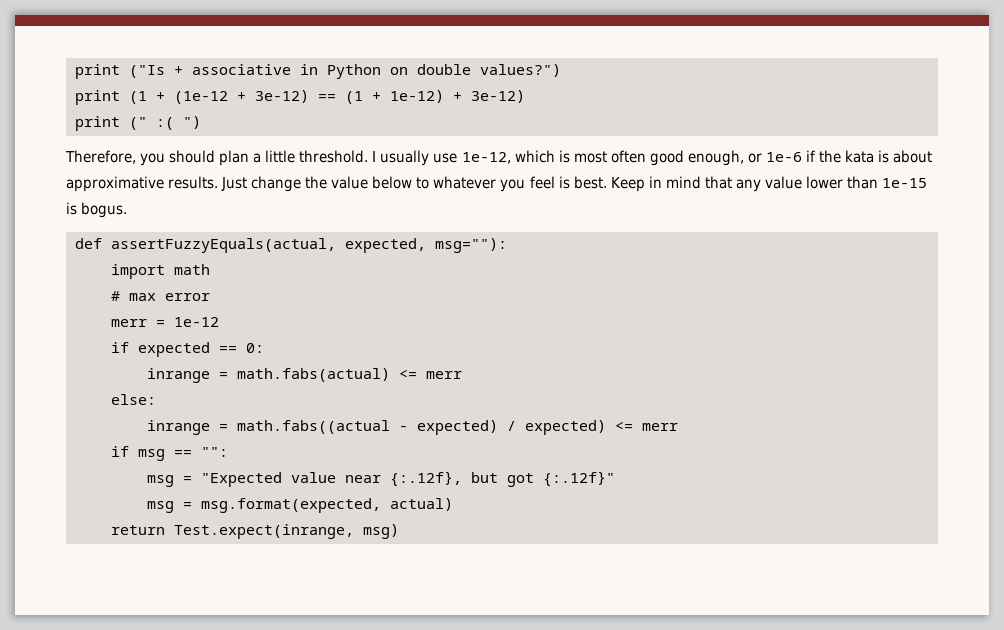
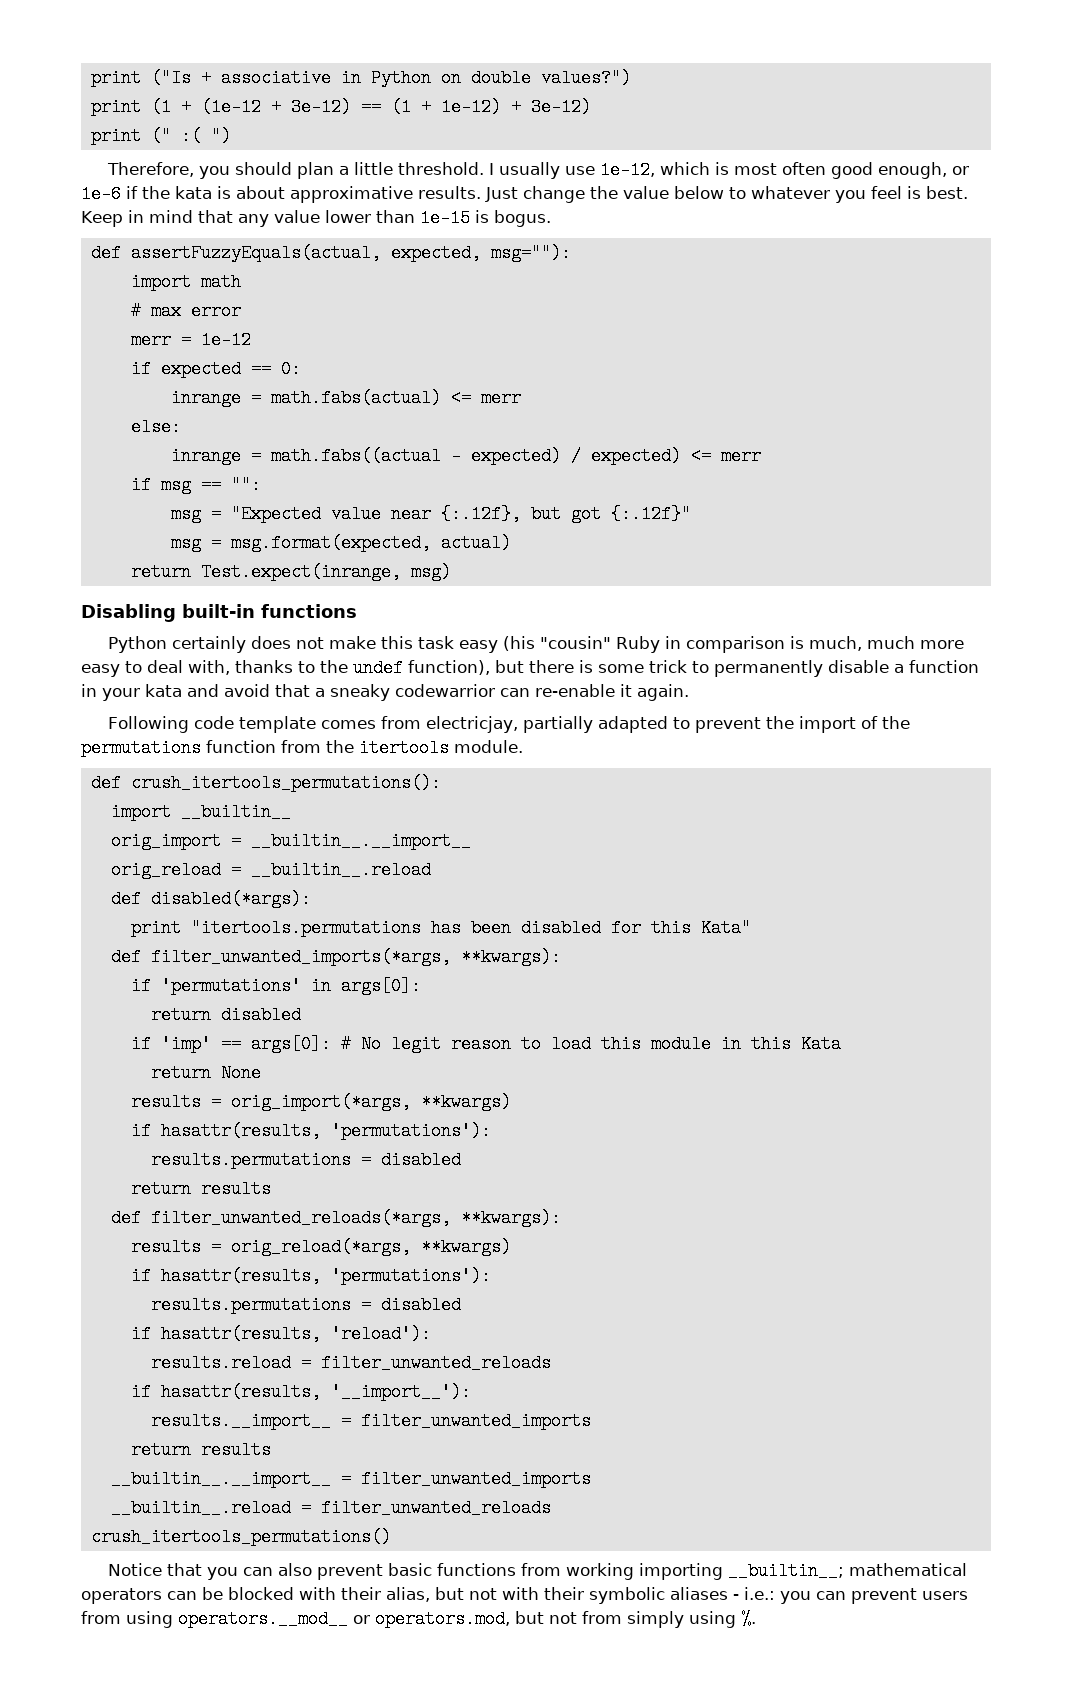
+ Disabling built-in functions
+ Python certainly does not make this task easy (his "cousin" Ruby in comparison is much, much more easy to deal with, thanks to the undef function), but there is some trick to permanently disable a function in your kata and avoid that a sneaky codewarrior can re-enable it again.
+ Following code template comes from electricjay, partially adapted to prevent the import of the permutations function from the itertools module.
+ def crush_itertools_permutations():
+ import __builtin__
+ orig_import = __builtin__.__import__
+ orig_reload = __builtin__.reload
+ def disabled(*args):
+ print "itertools.permutations has been disabled for this Kata"
+ def filter_unwanted_imports(*args, **kwargs):
+ if 'permutations' in args[0]:
+ return disabled
+ if 'imp' == args[0]: # No legit reason to load this module in this Kata
+ return None
+ results = orig_import(*args, **kwargs)
+ if hasattr(results, 'permutations'):
+ results.permutations = disabled
+ return results
+ def filter_unwanted_reloads(*args, **kwargs):
+ results = orig_reload(*args, **kwargs)
+ if hasattr(results, 'permutations'):
+ results.permutations = disabled
+ if hasattr(results, 'reload'):
+ results.reload = filter_unwanted_reloads
+ if hasattr(results, '__import__'):
+ results.__import__ = filter_unwanted_imports
+ return results
+ __builtin__.__import__ = filter_unwanted_imports
+ __builtin__.reload = filter_unwanted_reloads
+ crush_itertools_permutations()
+ Notice that you can also prevent basic functions from working importing __builtin__; mathematical operators can be blocked with their alias, but not with their symbolic aliases - i.e.: you can prevent users from using operators.__mod__ or operators.mod, but not from simply using %.

